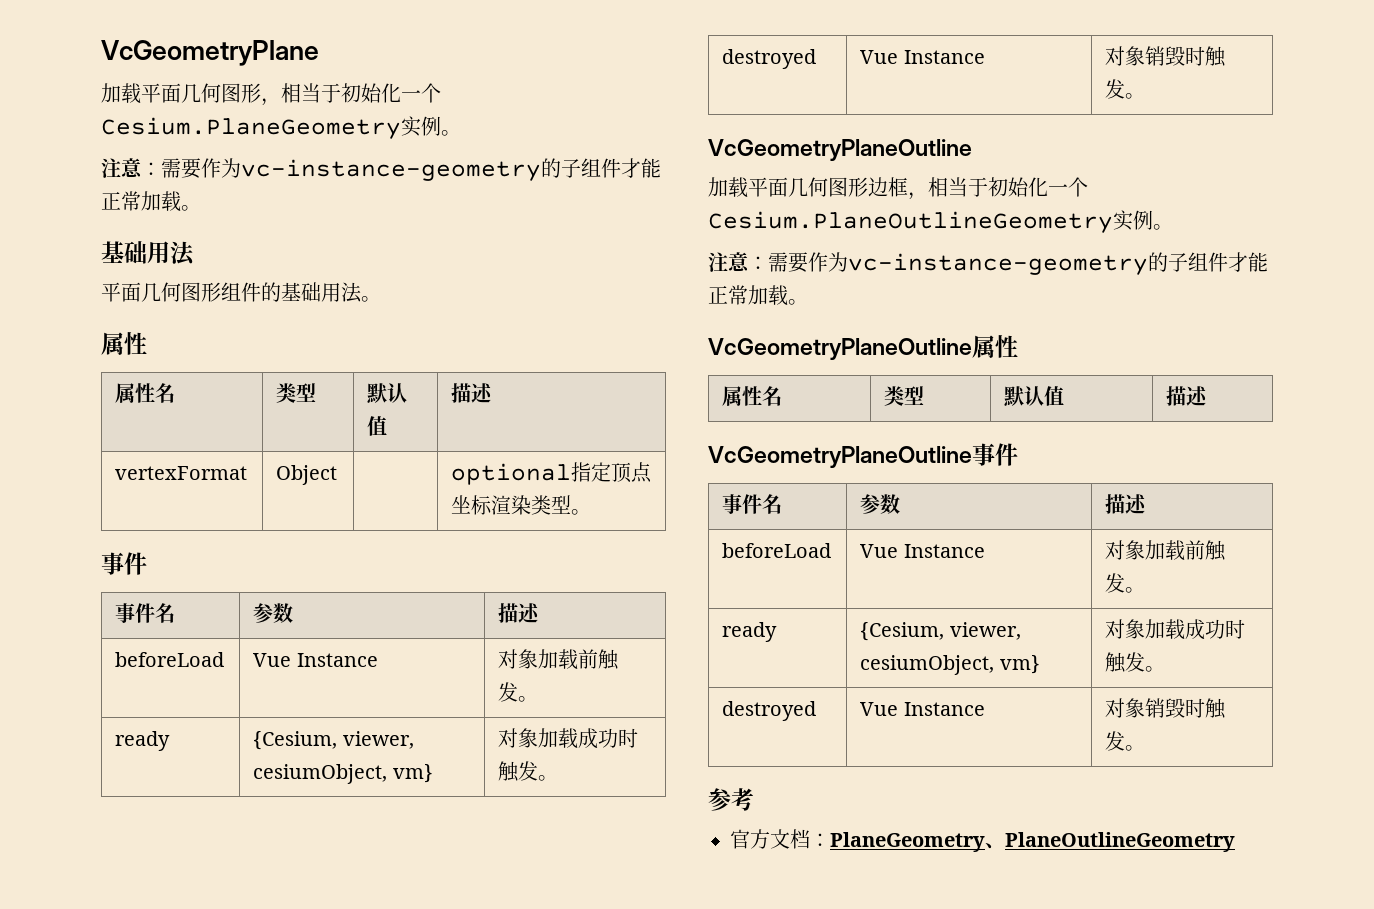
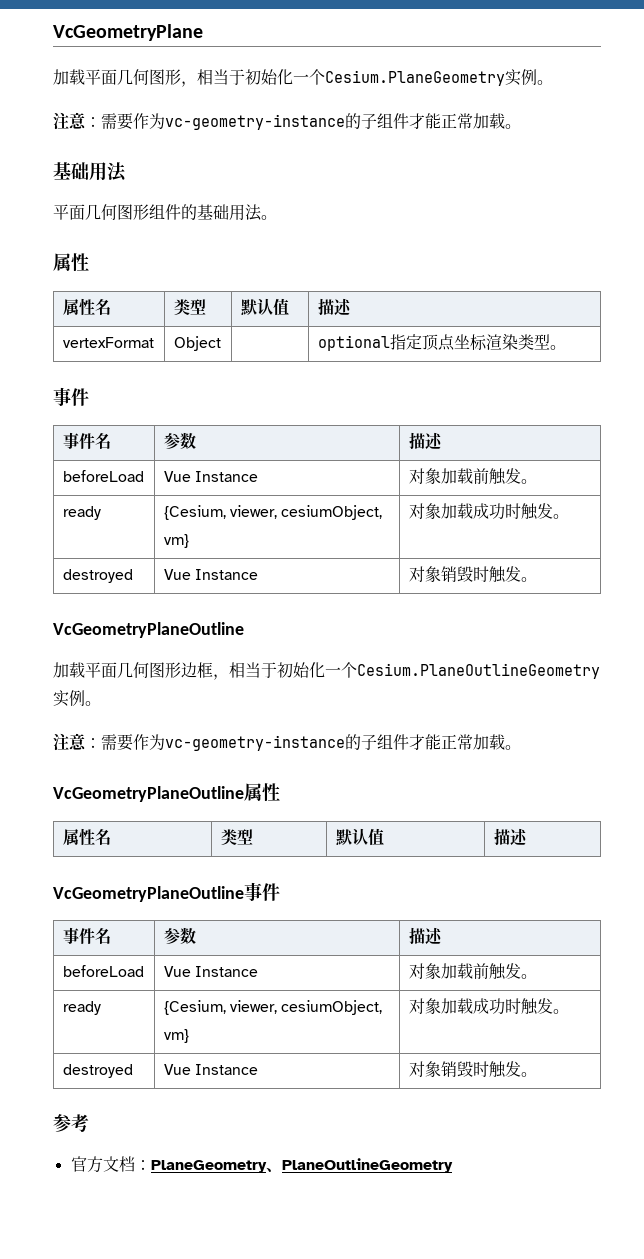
  加载平面几何图形，相当于初始化一个Cesium.PlaneGeometry实例。
- 注意：需要作为vc-instance-geometry的子组件才能正常加载。
+ 注意：需要作为vc-geometry-instance的子组件才能正常加载。
  加载平面几何图形边框，相当于初始化一个Cesium.PlaneOutlineGeometry实例。
- 注意：需要作为vc-instance-geometry的子组件才能正常加载。
+ 注意：需要作为vc-geometry-instance的子组件才能正常加载。

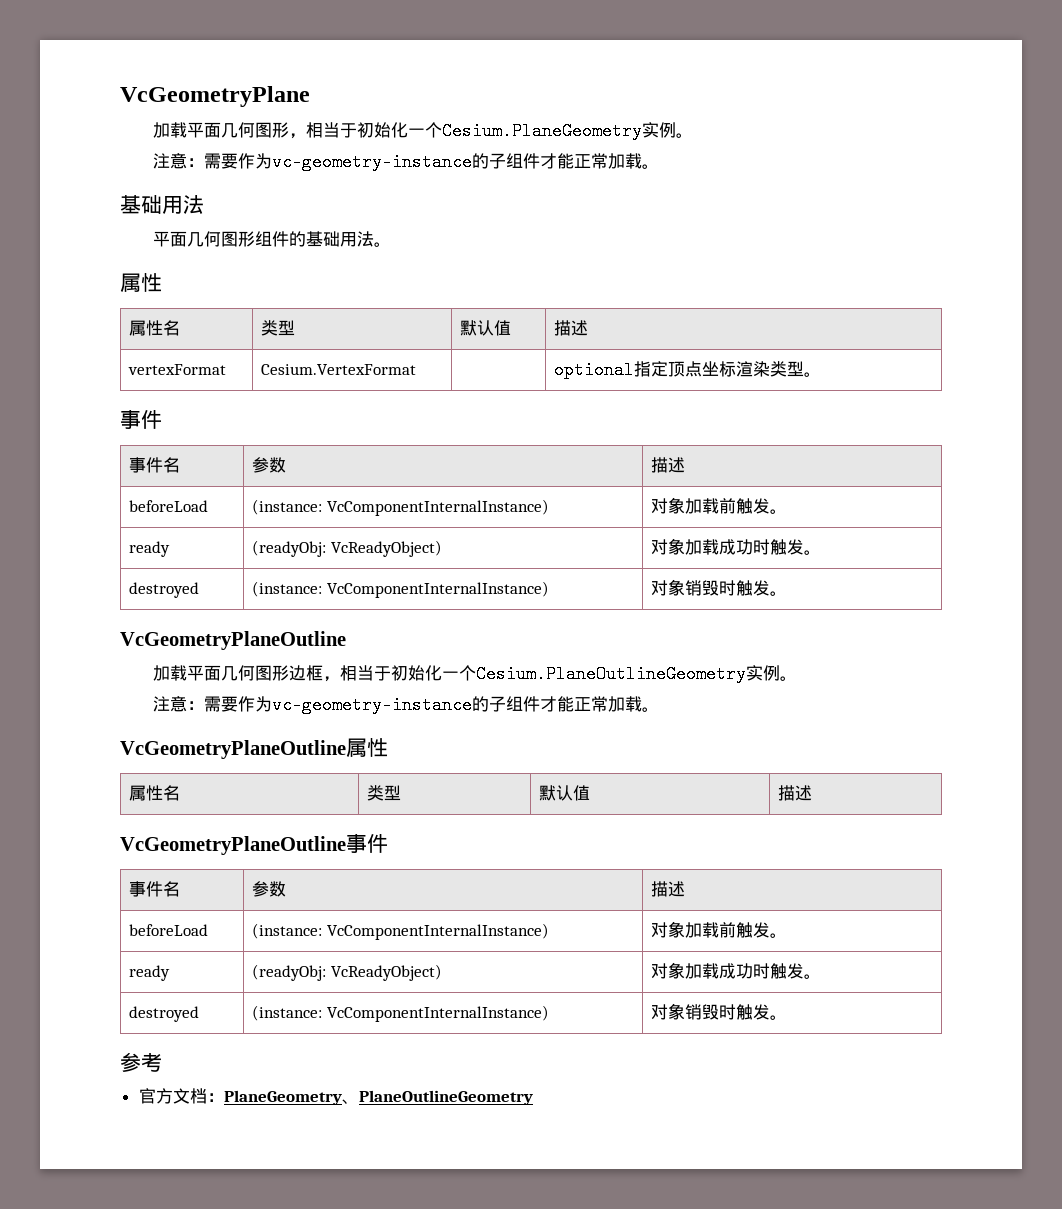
- vertexFormat | Object | | optional指定顶点坐标渲染类型。
+ vertexFormat | Cesium.VertexFormat | | optional指定顶点坐标渲染类型。
  事件
  事件名 | 参数 | 描述
- beforeLoad | Vue Instance | 对象加载前触发。
- ready | {Cesium, viewer, cesiumObject, vm} | 对象加载成功时触发。
- destroyed | Vue Instance | 对象销毁时触发。
+ beforeLoad | (instance: VcComponentInternalInstance) | 对象加载前触发。
+ ready | (readyObj: VcReadyObject) | 对象加载成功时触发。
+ destroyed | (instance: VcComponentInternalInstance) | 对象销毁时触发。
  VcGeometryPlaneOutline事件
  事件名 | 参数 | 描述
- beforeLoad | Vue Instance | 对象加载前触发。
- ready | {Cesium, viewer, cesiumObject, vm} | 对象加载成功时触发。
- destroyed | Vue Instance | 对象销毁时触发。
+ beforeLoad | (instance: VcComponentInternalInstance) | 对象加载前触发。
+ ready | (readyObj: VcReadyObject) | 对象加载成功时触发。
+ destroyed | (instance: VcComponentInternalInstance) | 对象销毁时触发。

